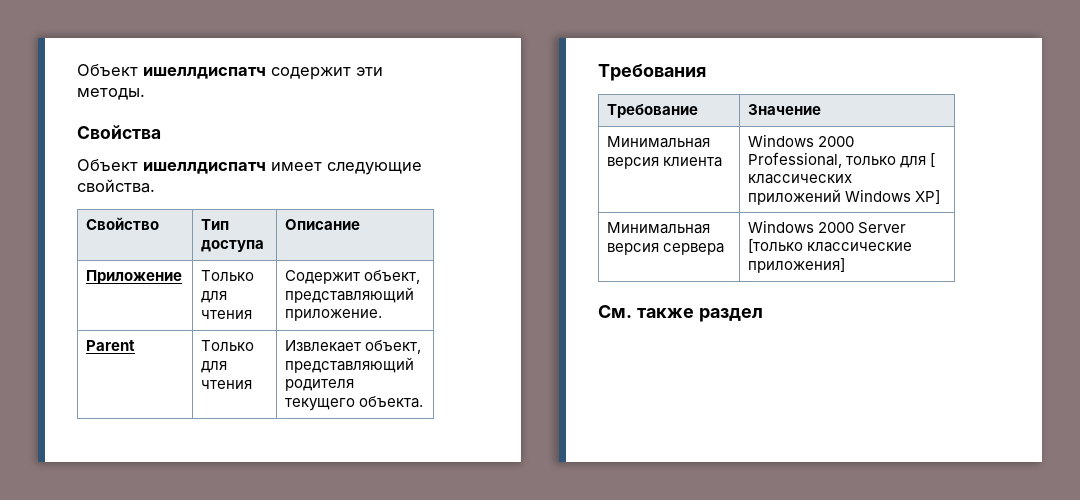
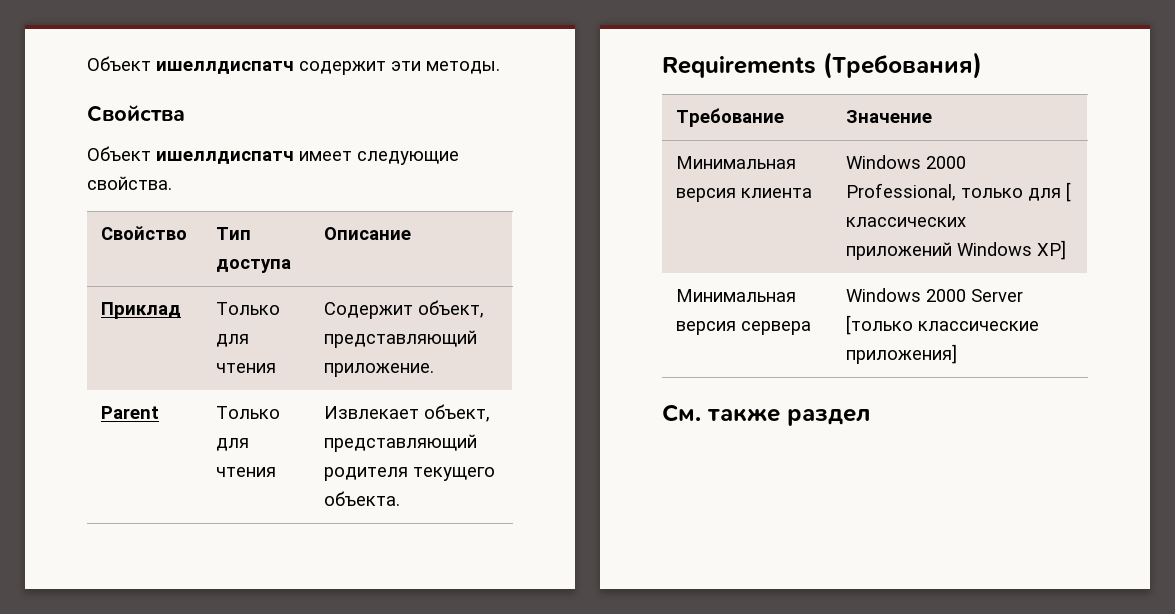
- Приложение | Только для чтения | Содержит объект, представляющий приложение.
+ Приклад | Только для чтения | Содержит объект, представляющий приложение.
- Требования
+ Requirements (Требования)

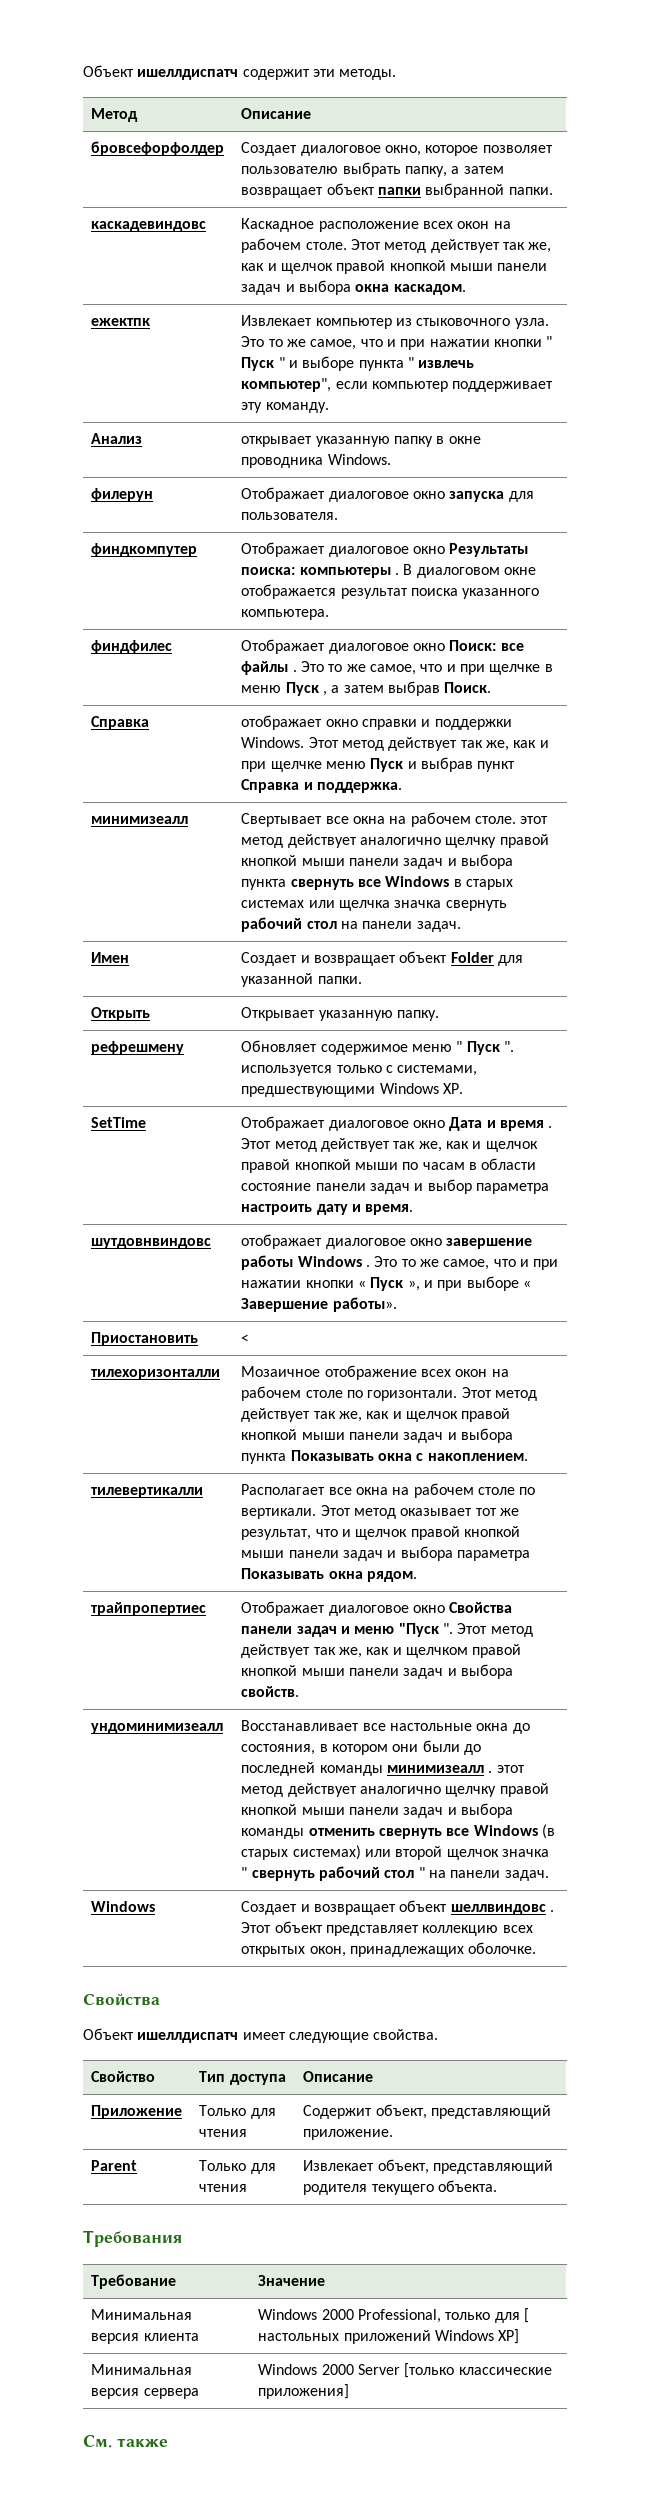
+ Метод | Описание
+ бровсефорфолдер | Создает диалоговое окно, которое позволяет пользователю выбрать папку, а затем возвращает объект папки выбранной папки.
+ каскадевиндовс | Каскадное расположение всех окон на рабочем столе. Этот метод действует так же, как и щелчок правой кнопкой мыши панели задач и выбора окна каскадом.
+ ежектпк | Извлекает компьютер из стыковочного узла. Это то же самое, что и при нажатии кнопки " Пуск " и выборе пункта " извлечь компьютер", если компьютер поддерживает эту команду.
+ Анализ | открывает указанную папку в окне проводника Windows.
+ филерун | Отображает диалоговое окно запуска для пользователя.
+ финдкомпутер | Отображает диалоговое окно Результаты поиска: компьютеры . В диалоговом окне отображается результат поиска указанного компьютера.
+ финдфилес | Отображает диалоговое окно Поиск: все файлы . Это то же самое, что и при щелчке в меню Пуск , а затем выбрав Поиск.
+ Справка | отображает окно справки и поддержки Windows. Этот метод действует так же, как и при щелчке меню Пуск и выбрав пункт Справка и поддержка.
+ минимизеалл | Свертывает все окна на рабочем столе. этот метод действует аналогично щелчку правой кнопкой мыши панели задач и выбора пункта свернуть все Windows в старых системах или щелчка значка свернуть рабочий стол на панели задач.
+ Имен | Создает и возвращает объект Folder для указанной папки.
+ Открыть | Открывает указанную папку.
+ рефрешмену | Обновляет содержимое меню " Пуск ". используется только с системами, предшествующими Windows XP.
+ SetTime | Отображает диалоговое окно Дата и время . Этот метод действует так же, как и щелчок правой кнопкой мыши по часам в области состояние панели задач и выбор параметра настроить дату и время.
+ шутдовнвиндовс | отображает диалоговое окно завершение работы Windows . Это то же самое, что и при нажатии кнопки « Пуск », и при выборе « Завершение работы».
+ Приостановить | <
+ тилехоризонталли | Мозаичное отображение всех окон на рабочем столе по горизонтали. Этот метод действует так же, как и щелчок правой кнопкой мыши панели задач и выбора пункта Показывать окна с накоплением.
+ тилевертикалли | Располагает все окна на рабочем столе по вертикали. Этот метод оказывает тот же результат, что и щелчок правой кнопкой мыши панели задач и выбора параметра Показывать окна рядом.
+ трайпропертиес | Отображает диалоговое окно Свойства панели задач и меню "Пуск ". Этот метод действует так же, как и щелчком правой кнопкой мыши панели задач и выбора свойств.
+ ундоминимизеалл | Восстанавливает все настольные окна до состояния, в котором они были до последней команды минимизеалл . этот метод действует аналогично щелчку правой кнопкой мыши панели задач и выбора команды отменить свернуть все Windows (в старых системах) или второй щелчок значка " свернуть рабочий стол " на панели задач.
+ Windows | Создает и возвращает объект шеллвиндовс . Этот объект представляет коллекцию всех открытых окон, принадлежащих оболочке.
- Приклад | Только для чтения | Содержит объект, представляющий приложение.
+ Приложение | Только для чтения | Содержит объект, представляющий приложение.
- Requirements (Требования)
+ Требования
- Минимальная версия клиента | Windows 2000 Professional, только для [ классических приложений Windows XP]
+ Минимальная версия клиента | Windows 2000 Professional, только для [ настольных приложений Windows XP]
- См. также раздел
+ См. также

